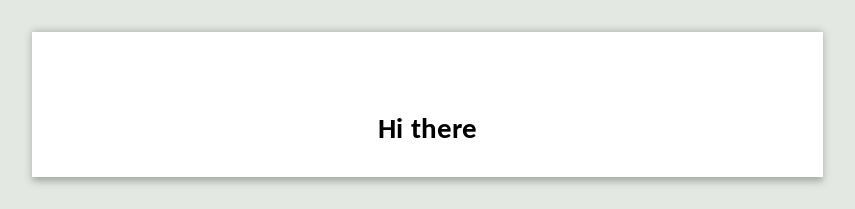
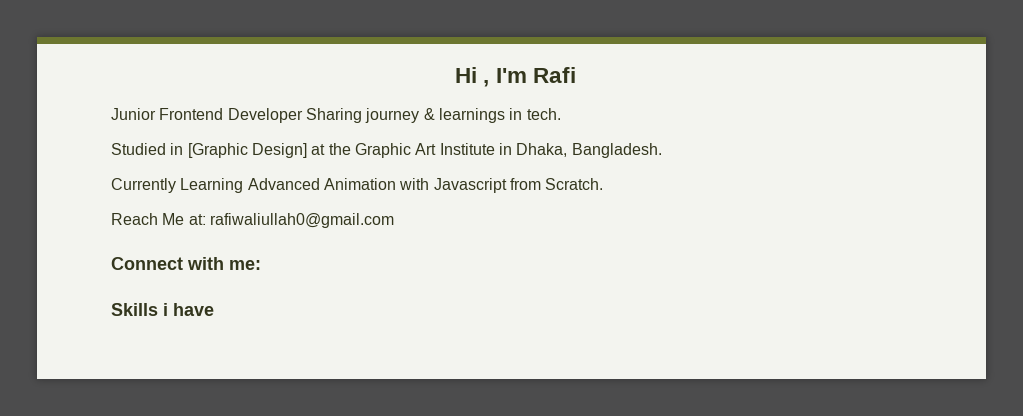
- Hi there
+ Hi , I'm Rafi
+ Junior Frontend Developer Sharing journey & learnings in tech.
+ Studied in [Graphic Design] at the Graphic Art Institute in Dhaka, Bangladesh.
+ Currently Learning Advanced Animation with Javascript from Scratch.
+ Reach Me at: rafiwaliullah0@gmail.com
+ Connect with me:
+ Skills i have

